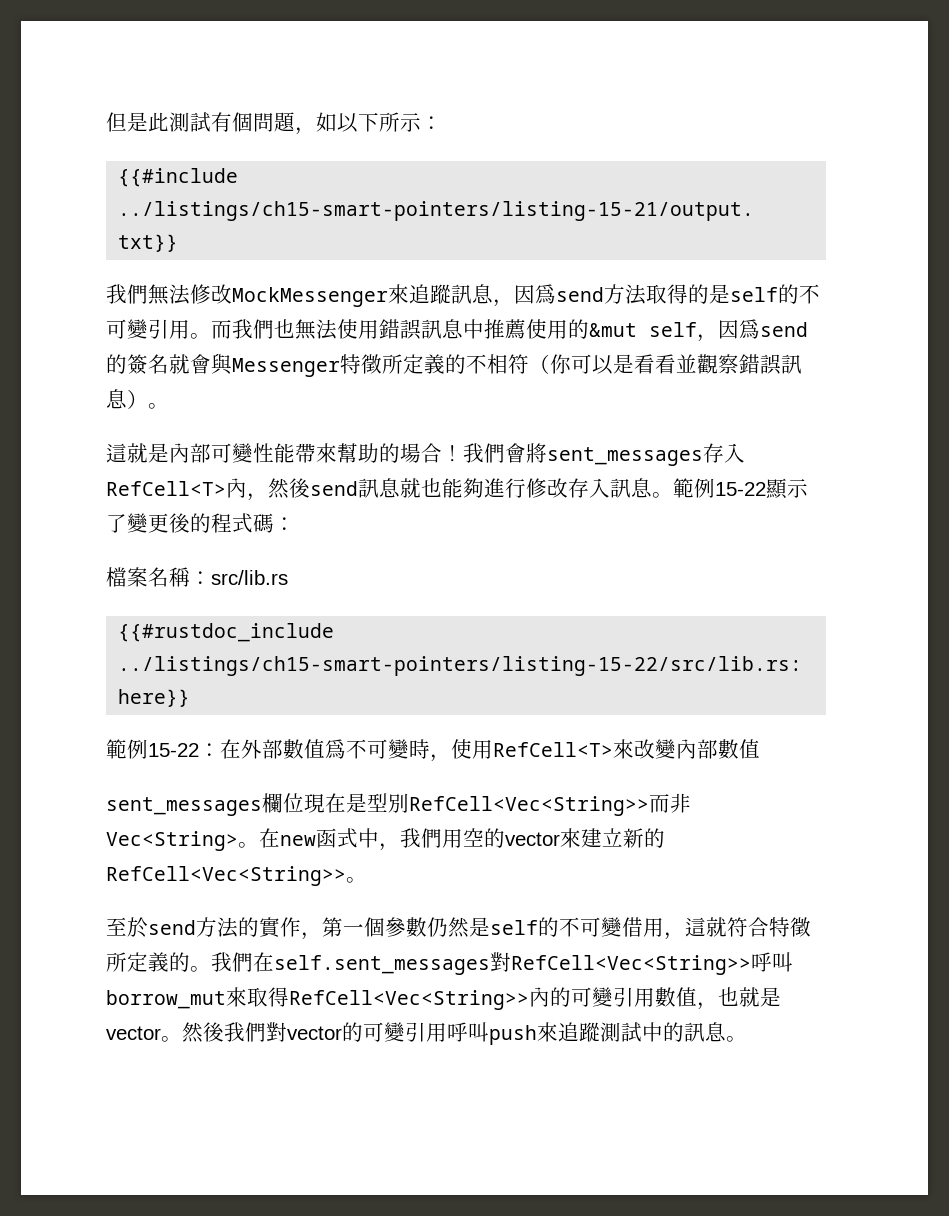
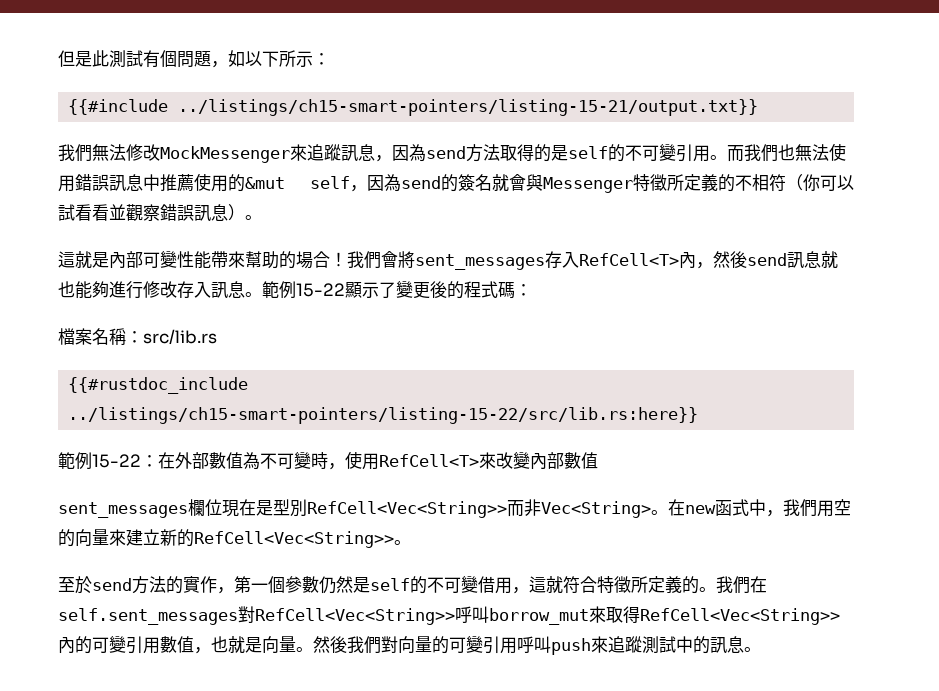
- 我們無法修改MockMessenger來追蹤訊息，因爲send方法取得的是self的不可變引用。
+ 我們無法修改MockMessenger來追蹤訊息，因為send方法取得的是self的不可變引用。
- 而我們也無法使用錯誤訊息中推薦使用的&mut self，因爲send的簽名就會與Messenger特徵所定義的不相符（你可以是看看並觀察錯誤訊息）。
+ 而我們也無法使用錯誤訊息中推薦使用的&mut self，因為send的簽名就會與Messenger特徵所定義的不相符（你可以試看看並觀察錯誤訊息）。
- 範例15-22：在外部數值爲不可變時，使用RefCell<T>來改變內部數值
+ 範例15-22：在外部數值為不可變時，使用RefCell<T>來改變內部數值
- 在new函式中，我們用空的vector來建立新的RefCell<Vec<String>>。
+ 在new函式中，我們用空的向量來建立新的RefCell<Vec<String>>。
- 我們在self.sent_messages對RefCell<Vec<String>>呼叫borrow_mut來取得RefCell<Vec<String>>內的可變引用數值，也就是vector。
+ 我們在self.sent_messages對RefCell<Vec<String>>呼叫borrow_mut來取得RefCell<Vec<String>>內的可變引用數值，也就是向量。
- 然後我們對vector的可變引用呼叫push來追蹤測試中的訊息。
+ 然後我們對向量的可變引用呼叫push來追蹤測試中的訊息。

